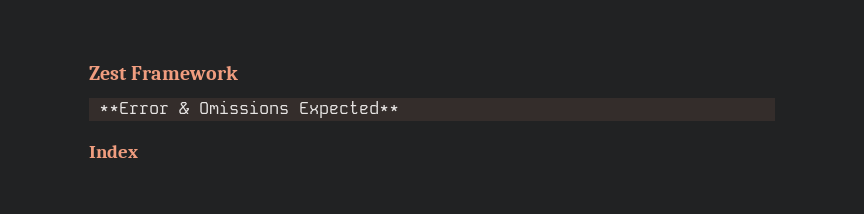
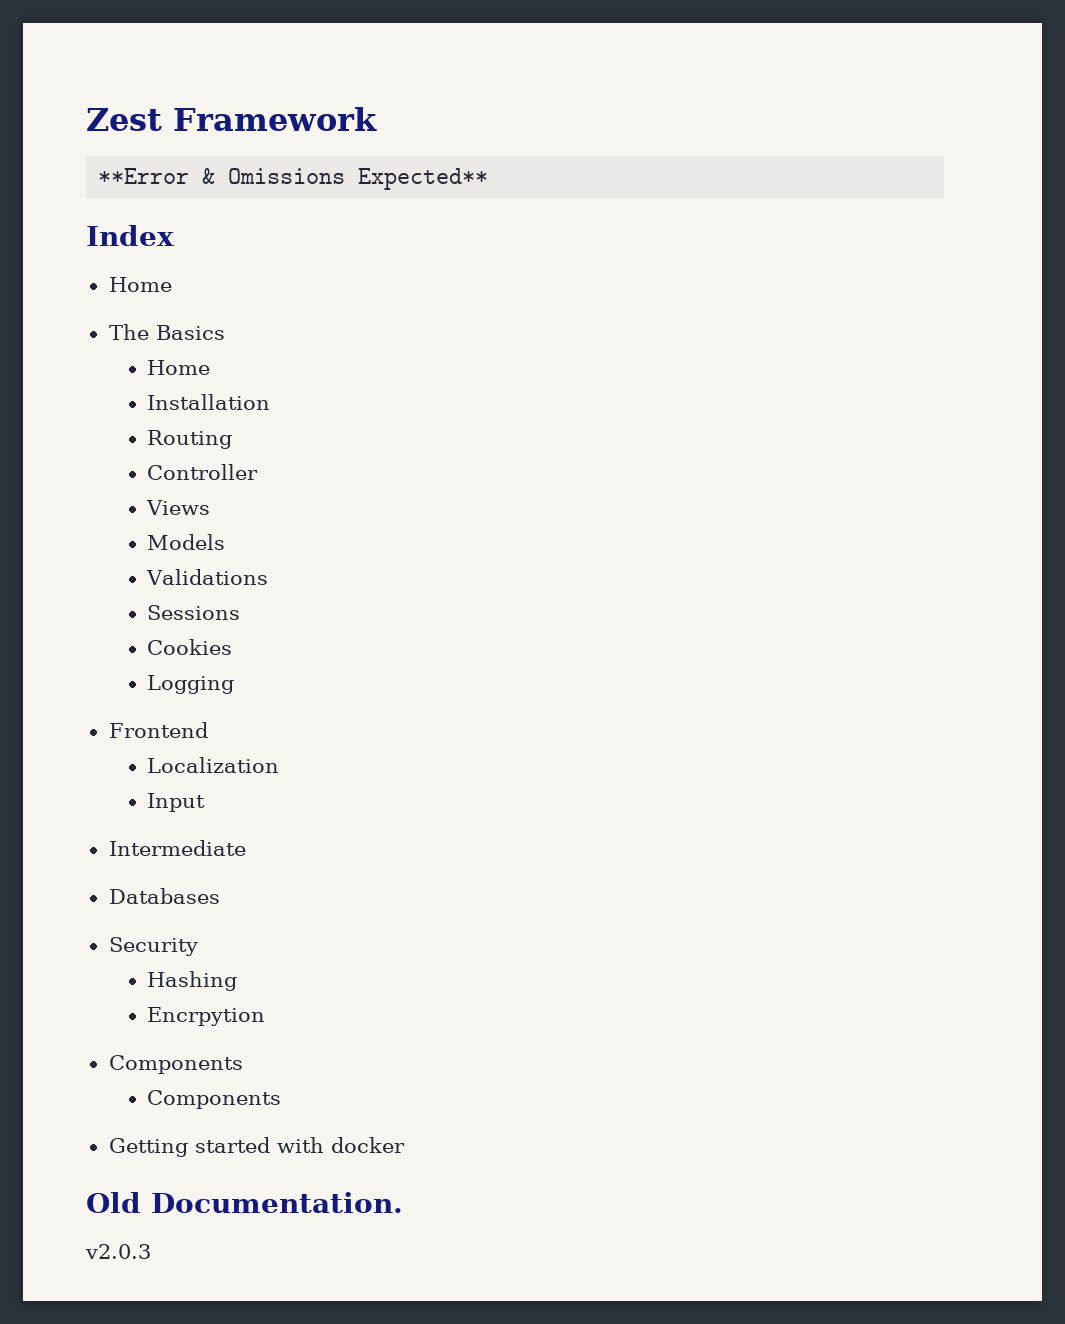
  Index
+ Home
+ The Basics
+ Home
+ Installation
+ Routing
+ Controller
+ Views
+ Models
+ Validations
+ Sessions
+ Cookies
+ Logging
+ Frontend
+ Localization
+ Input
+ Intermediate
+ Databases
+ Security
+ Hashing
+ Encrpytion
+ Components
+ Components
+ Getting started with docker
+ Old Documentation.
+ v2.0.3

